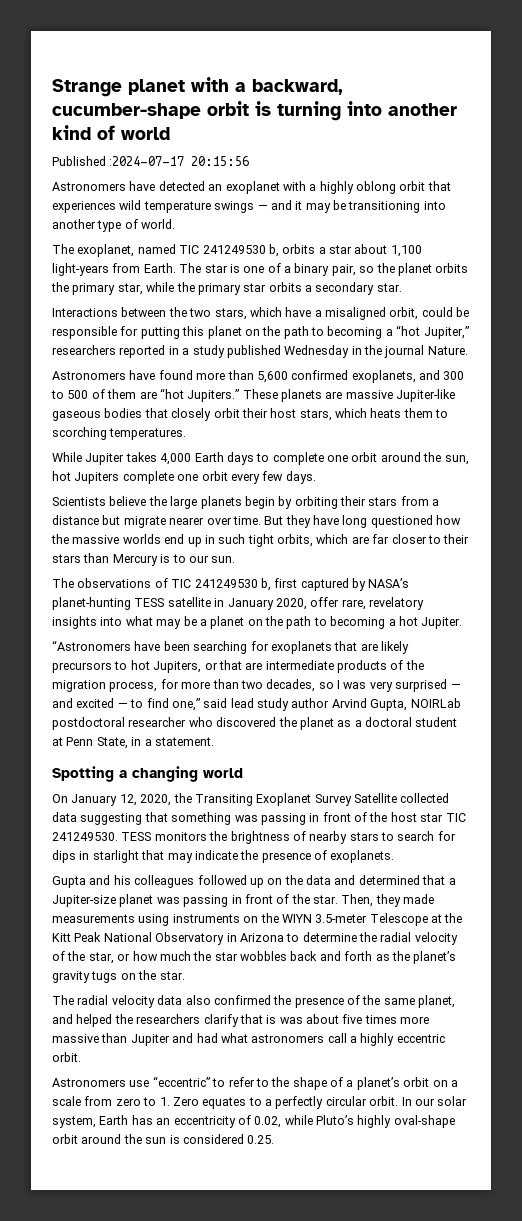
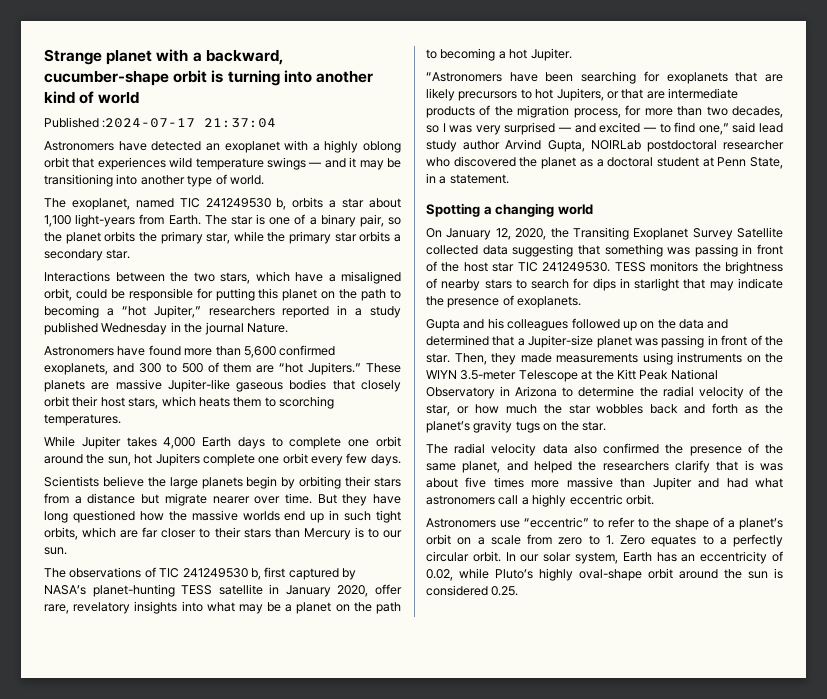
- Published :2024-07-17 20:15:56
+ Published :2024-07-17 21:37:04

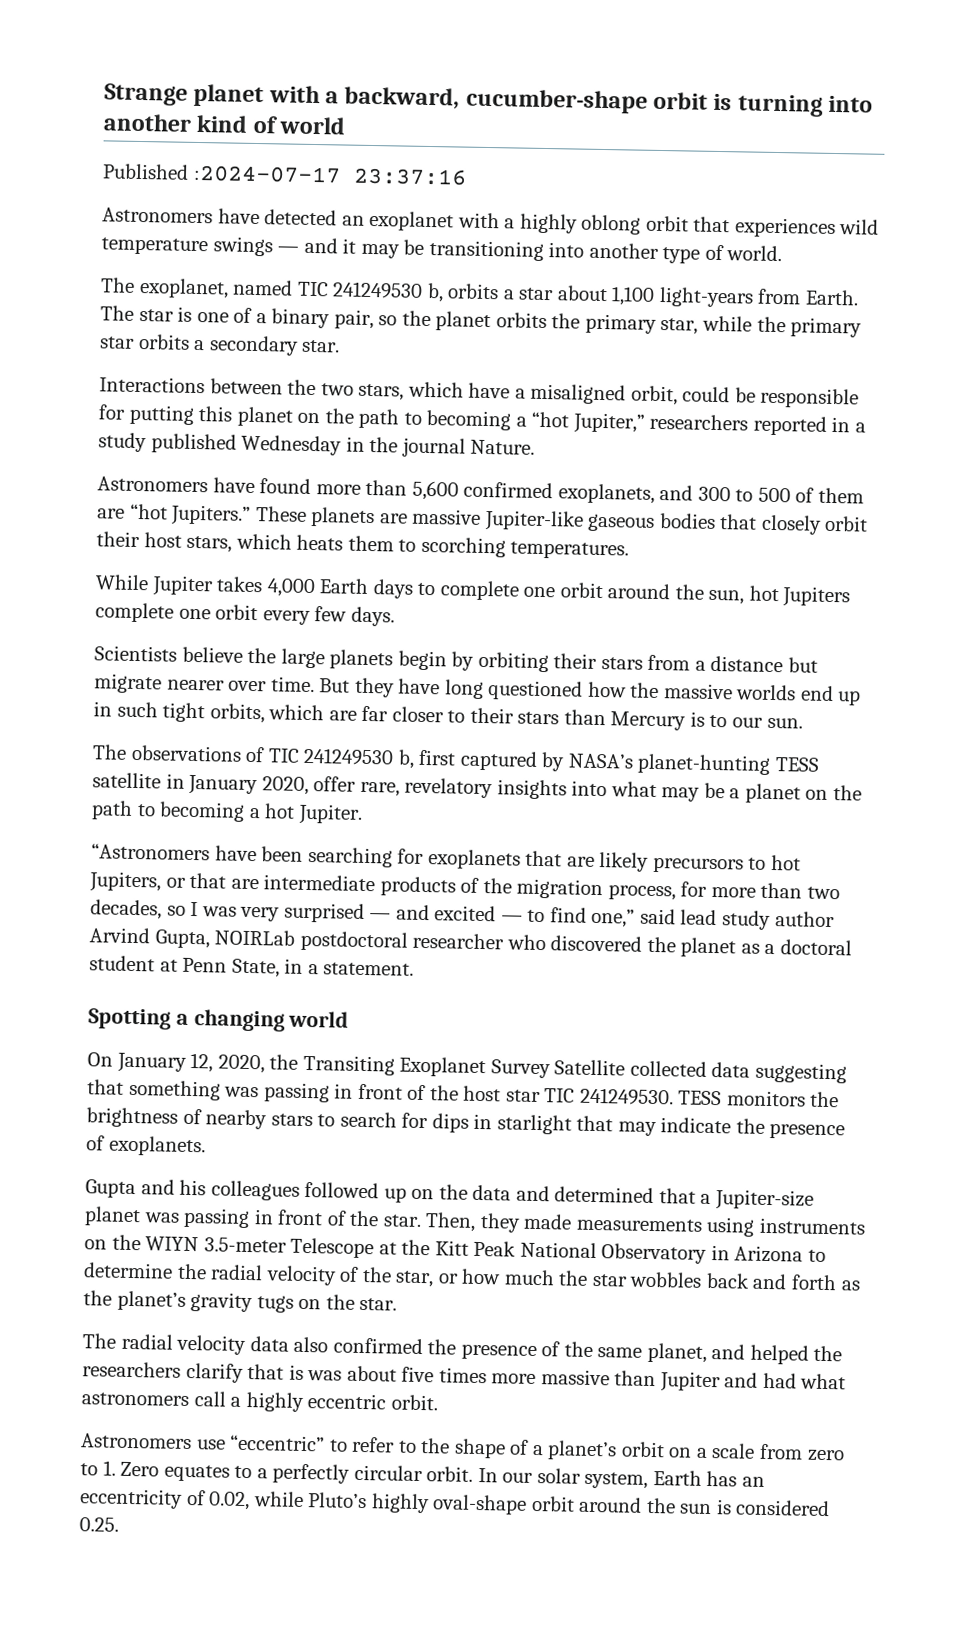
- Published :2024-07-17 21:37:04
+ Published :2024-07-17 23:37:16

